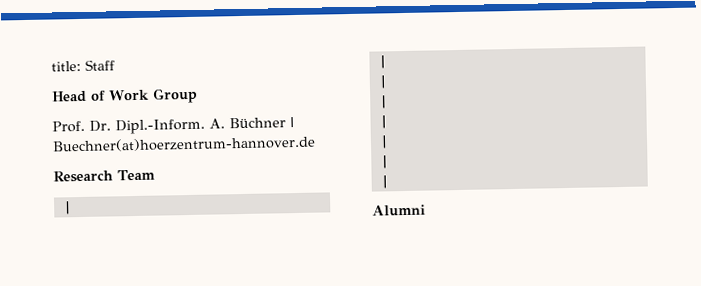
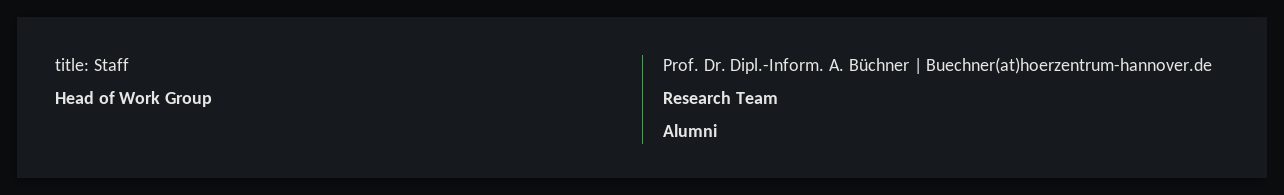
  Research Team
- |
- |
- |
- |
- |
- |
- |
- |

